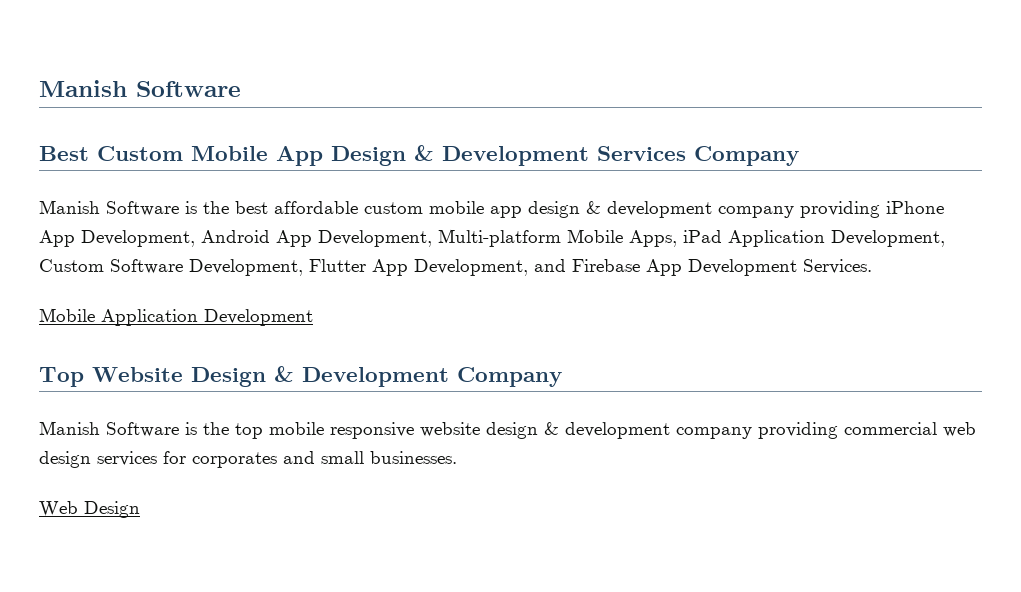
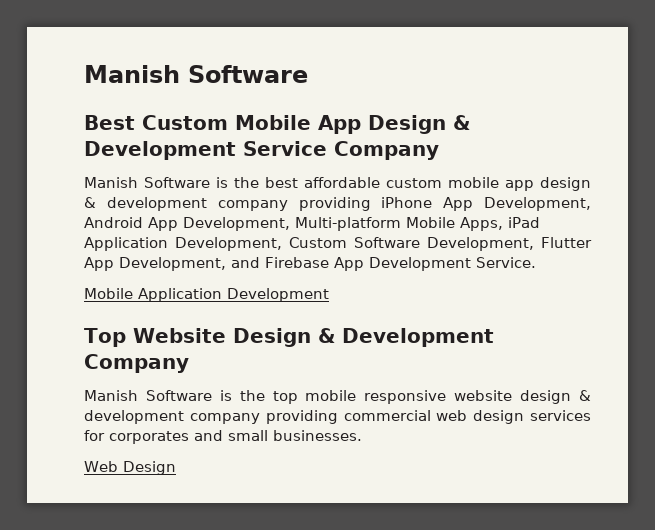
- Best Custom Mobile App Design & Development Services Company
+ Best Custom Mobile App Design & Development Service Company
- Manish Software is the best affordable custom mobile app design & development company providing iPhone App Development, Android App Development, Multi-platform Mobile Apps, iPad Application Development, Custom Software Development, Flutter App Development, and Firebase App Development Services.
+ Manish Software is the best affordable custom mobile app design & development company providing iPhone App Development, Android App Development, Multi-platform Mobile Apps, iPad Application Development, Custom Software Development, Flutter App Development, and Firebase App Development Service.

